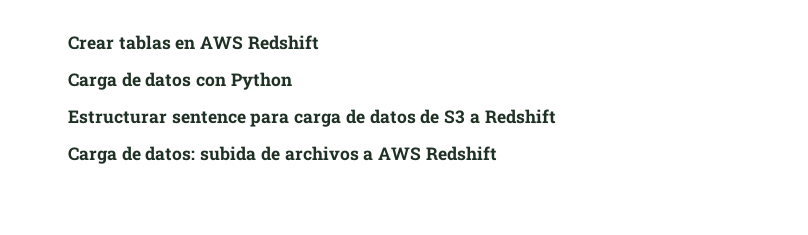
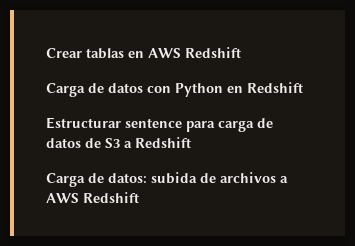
- Carga de datos con Python
+ Carga de datos con Python en Redshift

